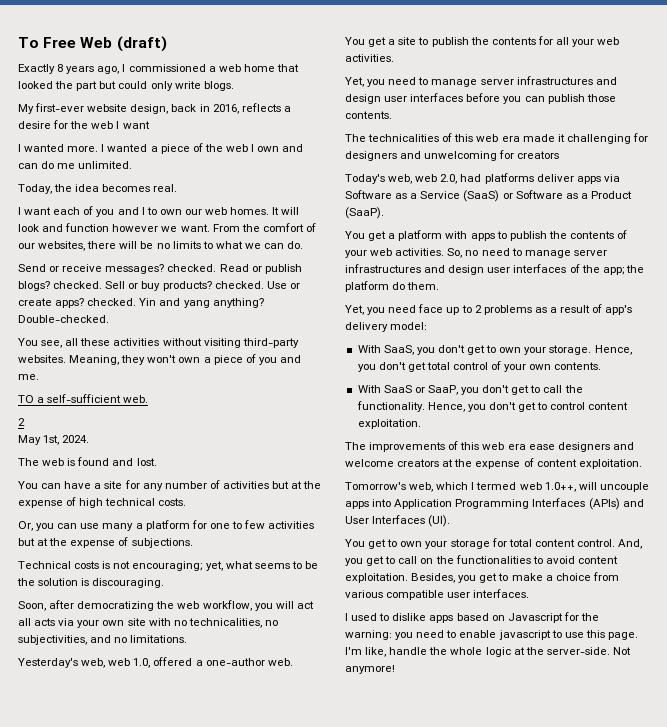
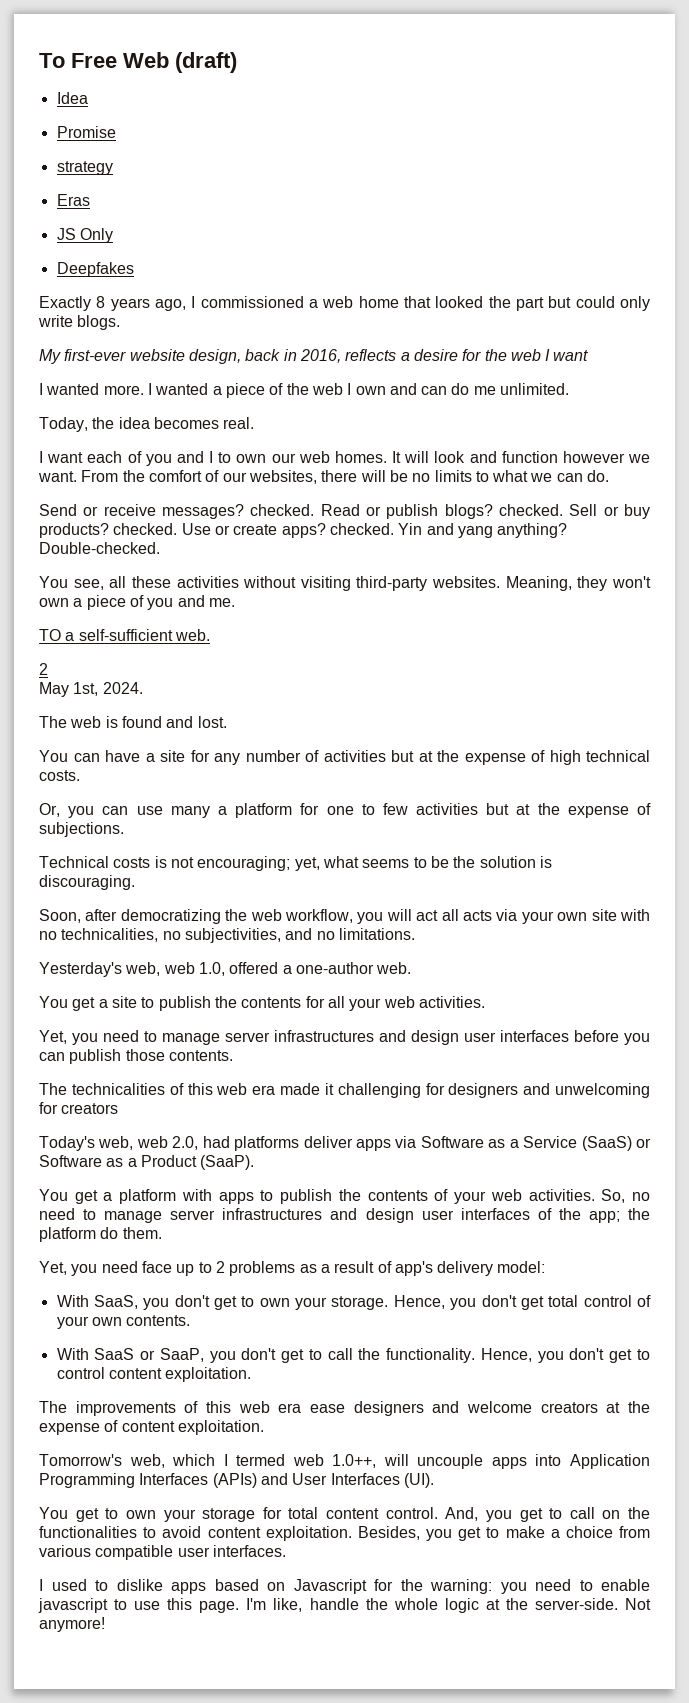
+ Idea
+ Promise
+ strategy
+ Eras
+ JS Only
+ Deepfakes

